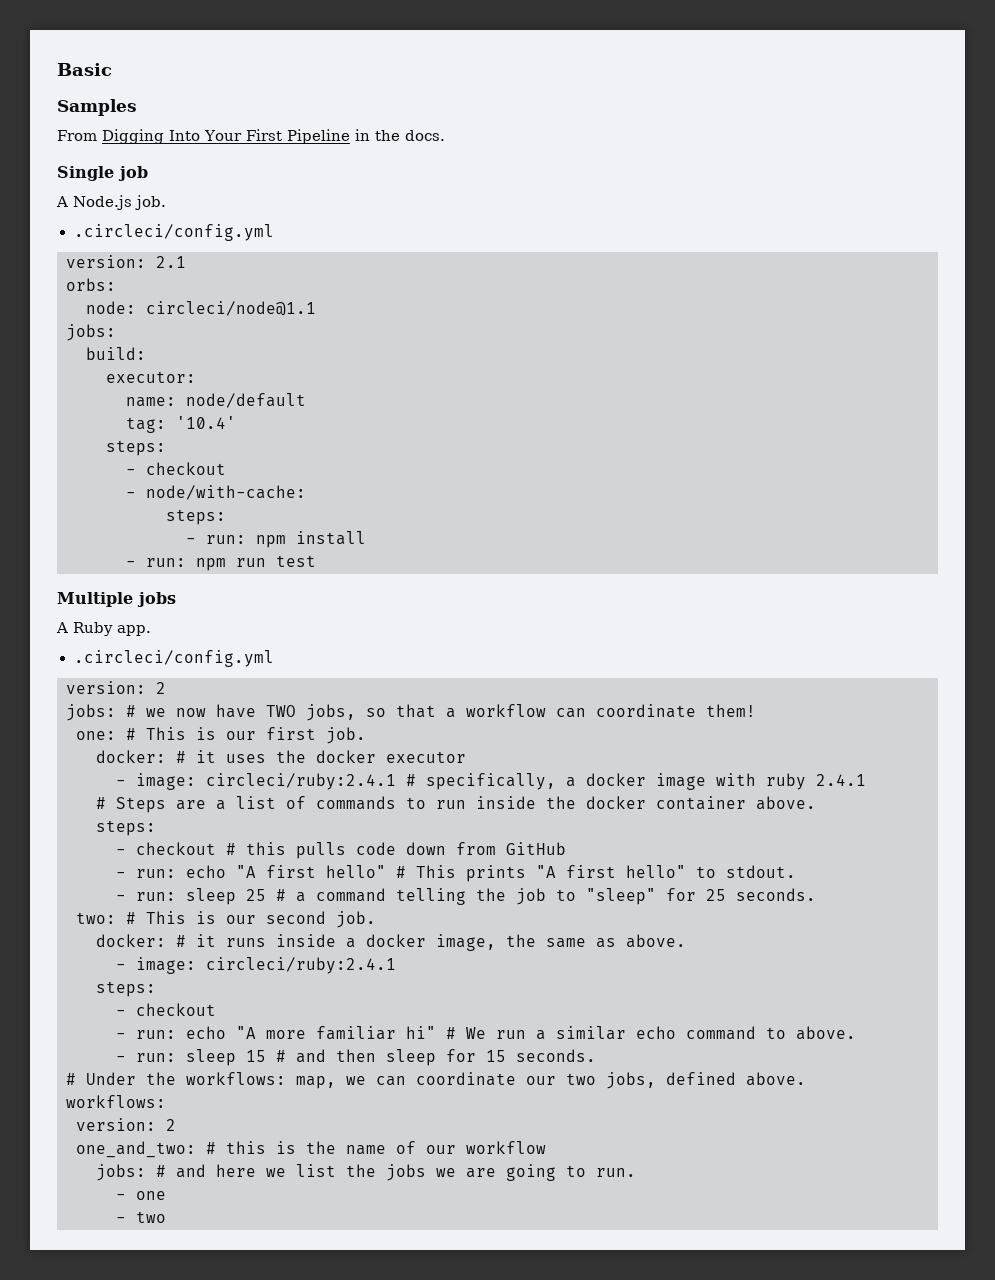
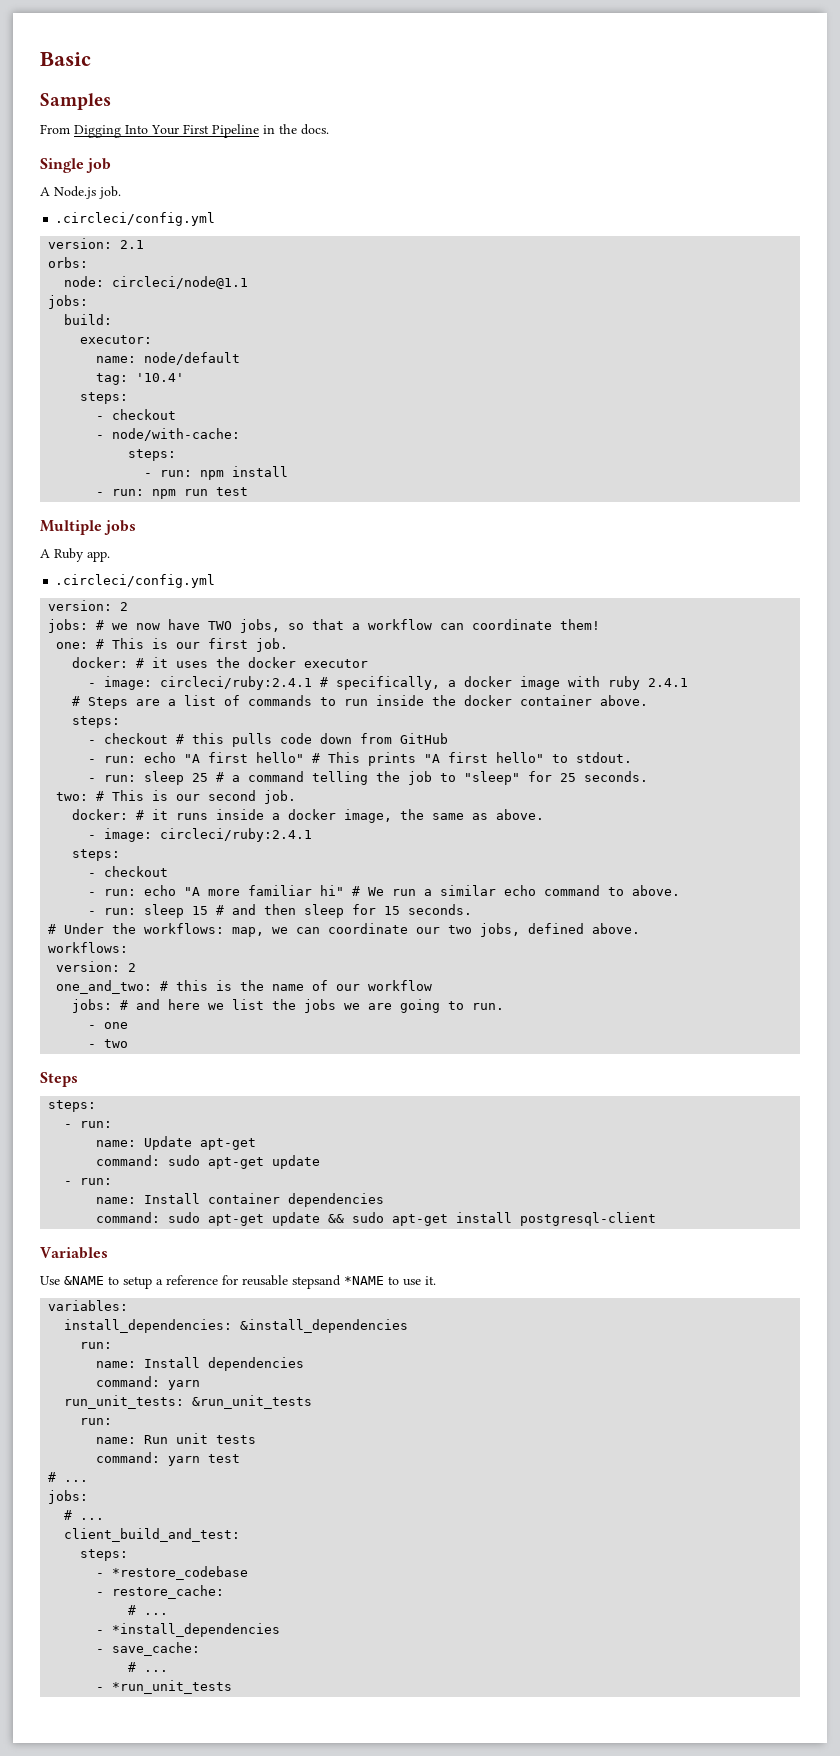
  - two
+ Steps
+ steps:
+ - run:
+ name: Update apt-get
+ command: sudo apt-get update
+ - run:
+ name: Install container dependencies
+ command: sudo apt-get update && sudo apt-get install postgresql-client
+ Variables
+ Use &NAME to setup a reference for reusable stepsand *NAME to use it.
+ variables:
+ install_dependencies: &install_dependencies
+ run:
+ name: Install dependencies
+ command: yarn
+ run_unit_tests: &run_unit_tests
+ run:
+ name: Run unit tests
+ command: yarn test
+ # ...
+ jobs:
+ # ...
+ client_build_and_test:
+ steps:
+ - *restore_codebase
+ - restore_cache:
+ # ...
+ - *install_dependencies
+ - save_cache:
+ # ...
+ - *run_unit_tests

